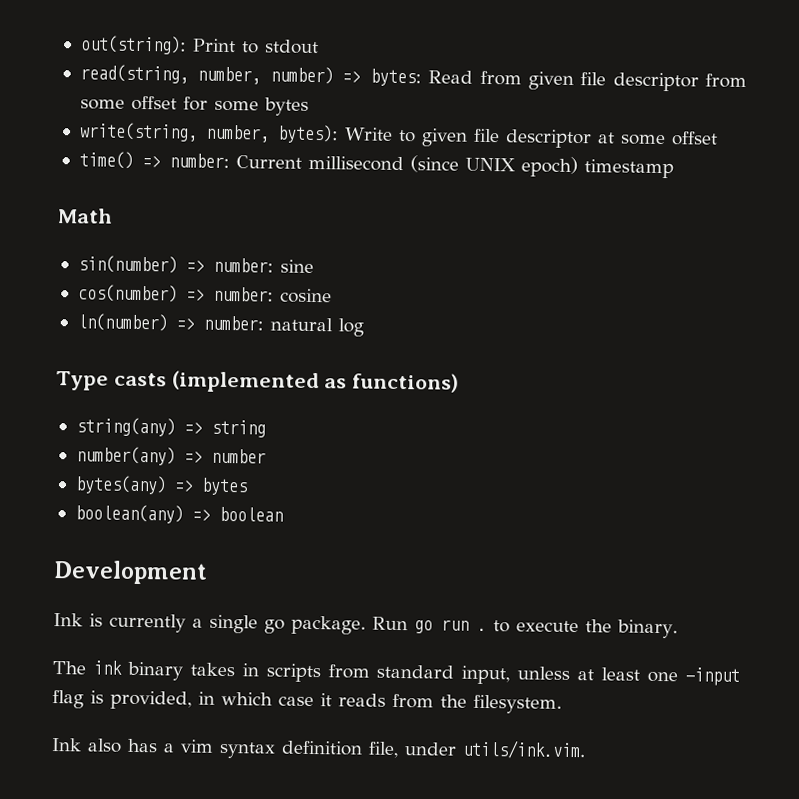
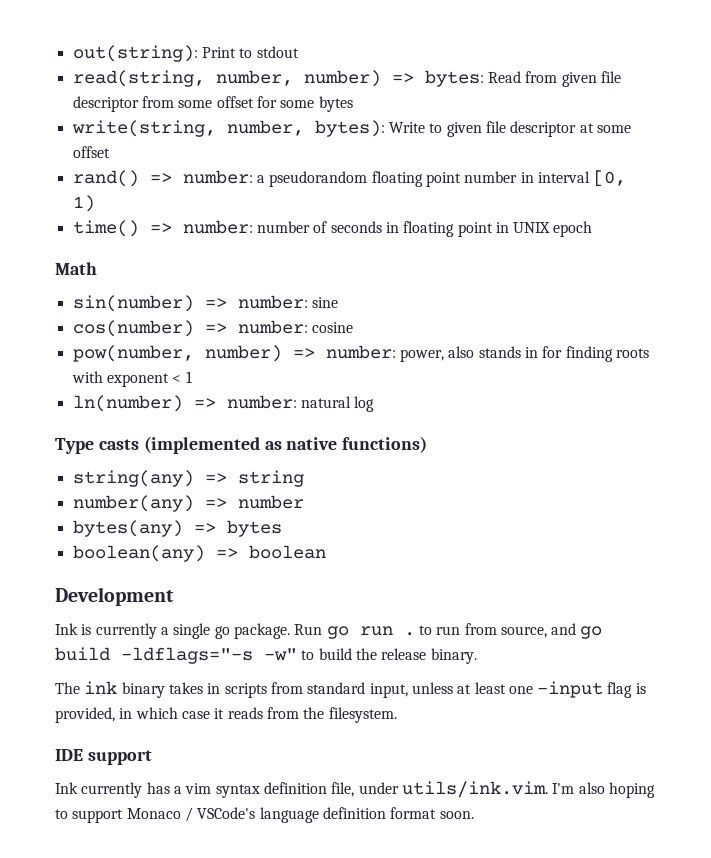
- time() => number: Current millisecond (since UNIX epoch) timestamp
+ rand() => number: a pseudorandom floating point number in interval [0, 1)
+ time() => number: number of seconds in floating point in UNIX epoch
+ pow(number, number) => number: power, also stands in for finding roots with exponent < 1
- Type casts (implemented as functions)
+ Type casts (implemented as native functions)
- Run go run . to execute the binary.
+ Run go run . to run from source, and go build -ldflags="-s -w" to build the release binary.
- Ink also has a vim syntax definition file, under utils/ink.vim.
+ IDE support
+ Ink currently has a vim syntax definition file, under utils/ink.vim. I'm also hoping to support Monaco / VSCode's language definition format soon.

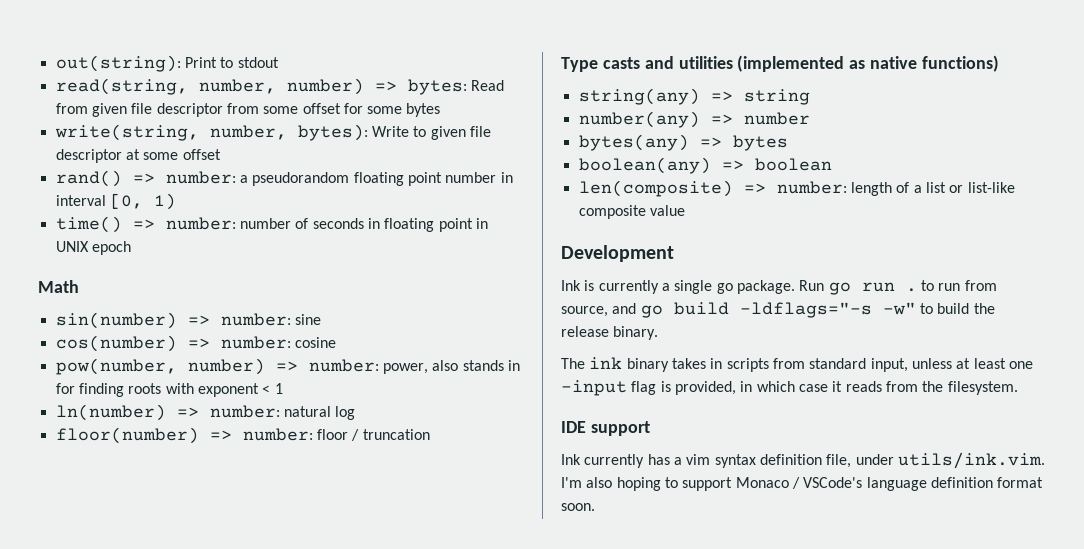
+ floor(number) => number: floor / truncation
- Type casts (implemented as native functions)
+ Type casts and utilities (implemented as native functions)
+ len(composite) => number: length of a list or list-like composite value

